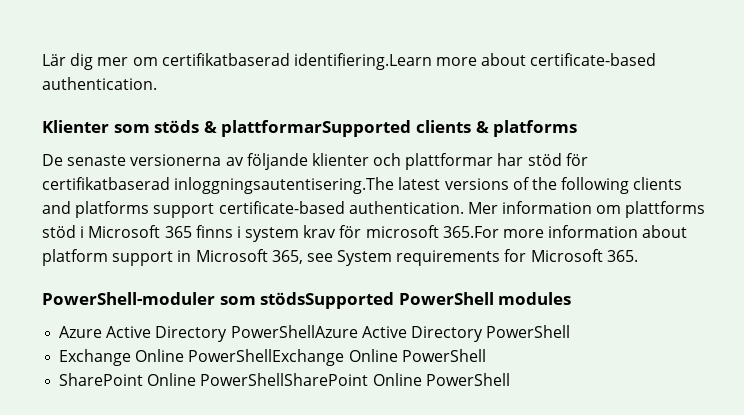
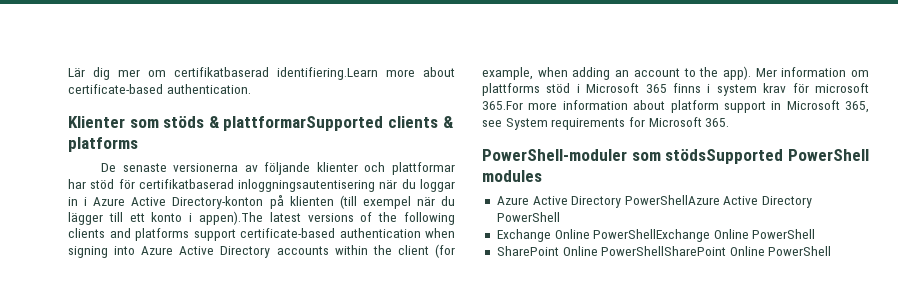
- De senaste versionerna av följande klienter och plattformar har stöd för certifikatbaserad inloggningsautentisering.The latest versions of the following clients and platforms support certificate-based authentication.
+ De senaste versionerna av följande klienter och plattformar har stöd för certifikatbaserad inloggningsautentisering när du loggar in i Azure Active Directory-konton på klienten (till exempel när du lägger till ett konto i appen).The latest versions of the following clients and platforms support certificate-based authentication when signing into Azure Active Directory accounts within the client (for example, when adding an account to the app).

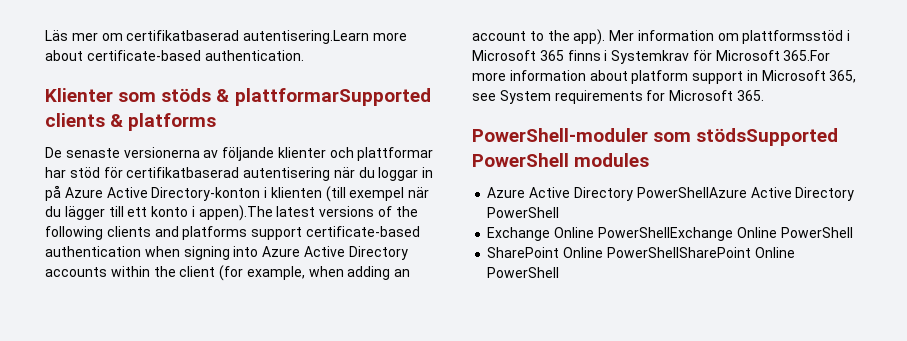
- Lär dig mer om certifikatbaserad identifiering.Learn more about certificate-based authentication.
+ Läs mer om certifikatbaserad autentisering.Learn more about certificate-based authentication.
- De senaste versionerna av följande klienter och plattformar har stöd för certifikatbaserad inloggningsautentisering när du loggar in i Azure Active Directory-konton på klienten (till exempel när du lägger till ett konto i appen).The latest versions of the following clients and platforms support certificate-based authentication when signing into Azure Active Directory accounts within the client (for example, when adding an account to the app).
+ De senaste versionerna av följande klienter och plattformar har stöd för certifikatbaserad autentisering när du loggar in på Azure Active Directory-konton i klienten (till exempel när du lägger till ett konto i appen).The latest versions of the following clients and platforms support certificate-based authentication when signing into Azure Active Directory accounts within the client (for example, when adding an account to the app).
- Mer information om plattforms stöd i Microsoft 365 finns i system krav för microsoft 365.For more information about platform support in Microsoft 365, see System requirements for Microsoft 365.
+ Mer information om plattformsstöd i Microsoft 365 finns i Systemkrav för Microsoft 365.For more information about platform support in Microsoft 365, see System requirements for Microsoft 365.

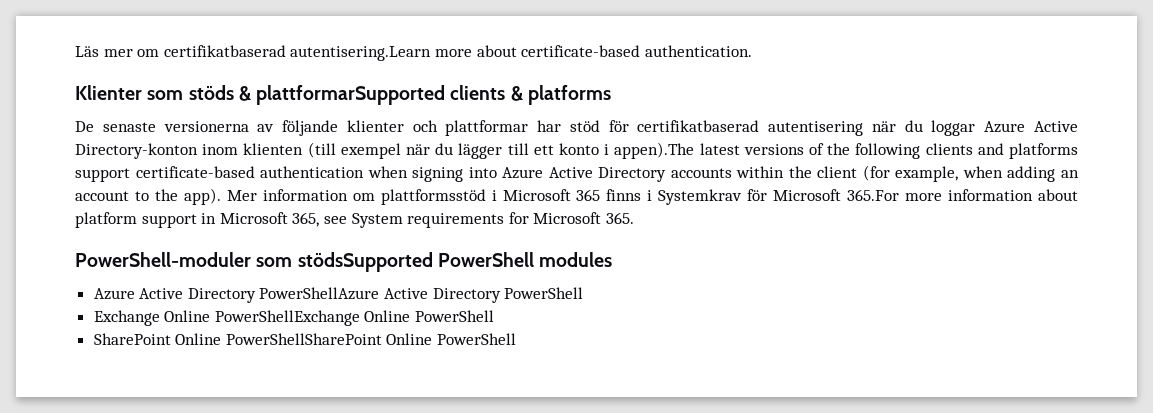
- De senaste versionerna av följande klienter och plattformar har stöd för certifikatbaserad autentisering när du loggar in på Azure Active Directory-konton i klienten (till exempel när du lägger till ett konto i appen).The latest versions of the following clients and platforms support certificate-based authentication when signing into Azure Active Directory accounts within the client (for example, when adding an account to the app).
+ De senaste versionerna av följande klienter och plattformar har stöd för certifikatbaserad autentisering när du loggar Azure Active Directory-konton inom klienten (till exempel när du lägger till ett konto i appen).The latest versions of the following clients and platforms support certificate-based authentication when signing into Azure Active Directory accounts within the client (for example, when adding an account to the app).

